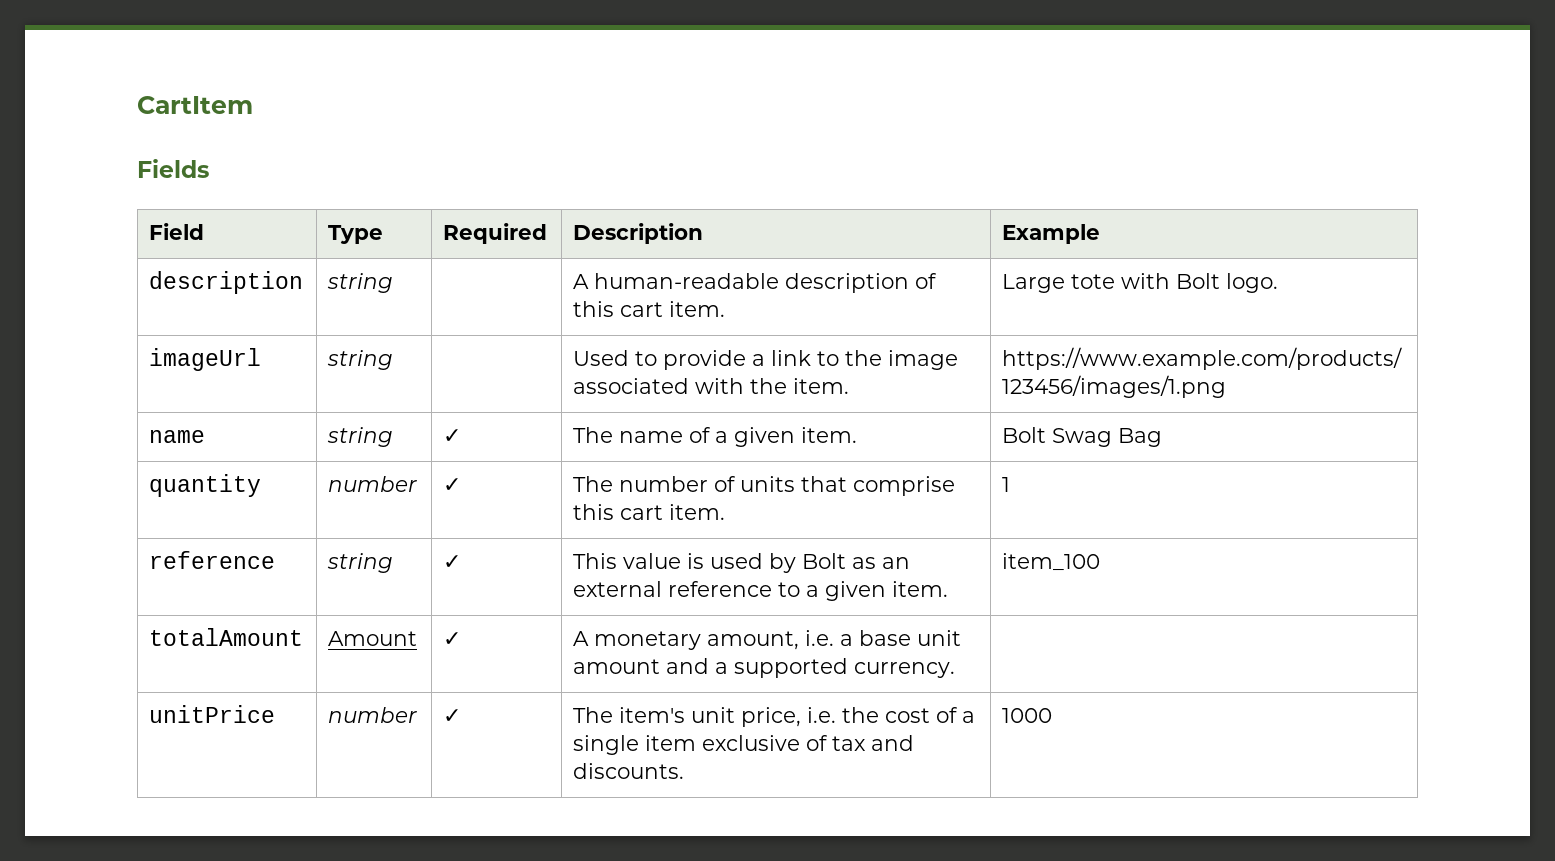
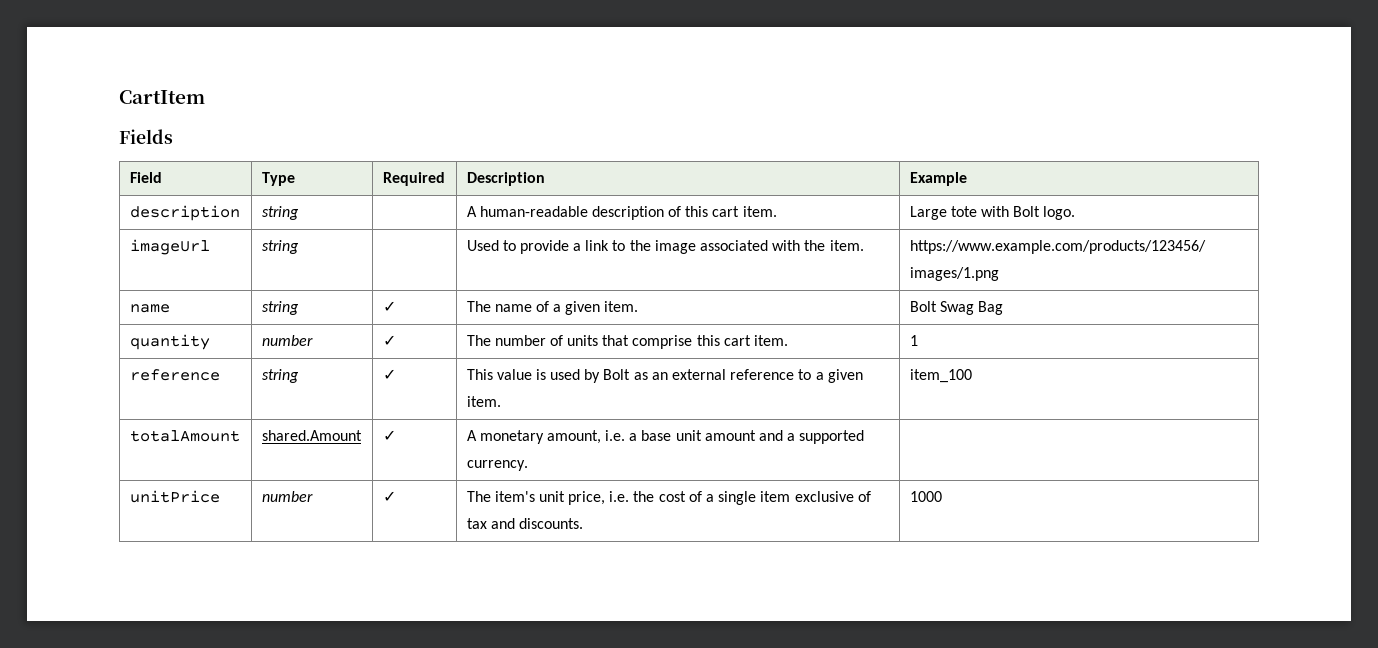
- totalAmount | Amount | ✓ | A monetary amount, i.e. a base unit amount and a supported currency. |
+ totalAmount | shared.Amount | ✓ | A monetary amount, i.e. a base unit amount and a supported currency. |

